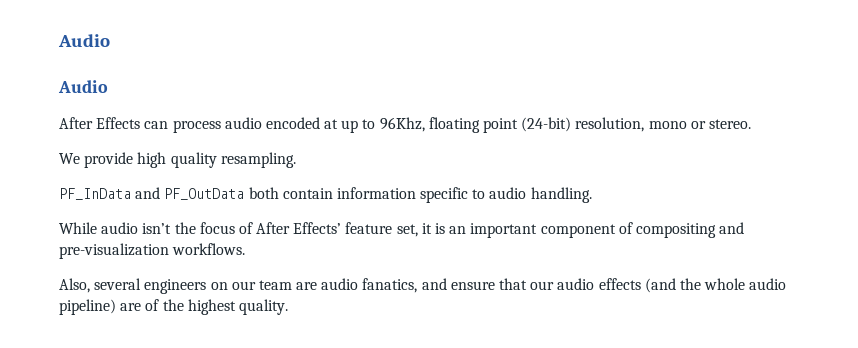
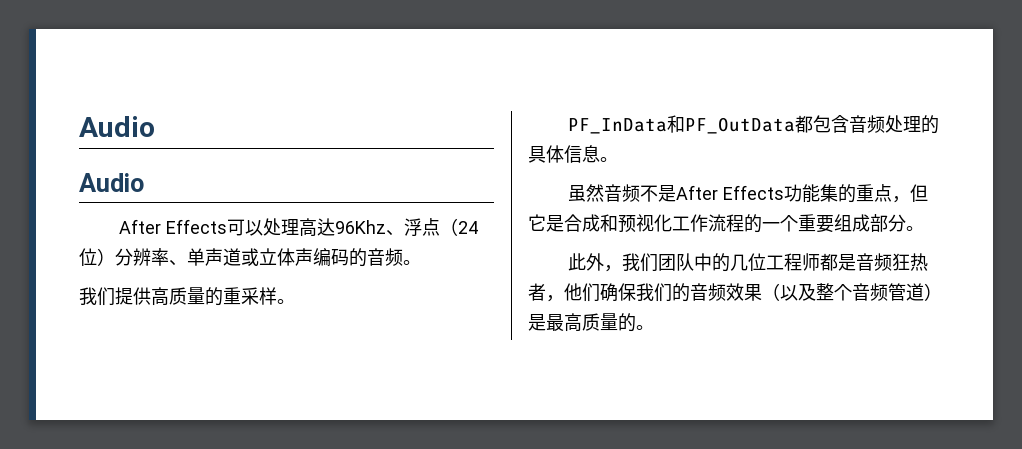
- After Effects can process audio encoded at up to 96Khz, floating point (24-bit) resolution, mono or stereo.
- We provide high quality resampling.
- PF_InData and PF_OutData both contain information specific to audio handling.
- While audio isn’t the focus of After Effects’ feature set, it is an important component of compositing and pre-visualization workflows.
- Also, several engineers on our team are audio fanatics, and ensure that our audio effects (and the whole audio pipeline) are of the highest quality.
+ After Effects可以处理高达96Khz、浮点（24位）分辨率、单声道或立体声编码的音频。
+ 我们提供高质量的重采样。
+ PF_InData和PF_OutData都包含音频处理的具体信息。
+ 虽然音频不是After Effects功能集的重点，但它是合成和预视化工作流程的一个重要组成部分。
+ 此外，我们团队中的几位工程师都是音频狂热者，他们确保我们的音频效果（以及整个音频管道）是最高质量的。

